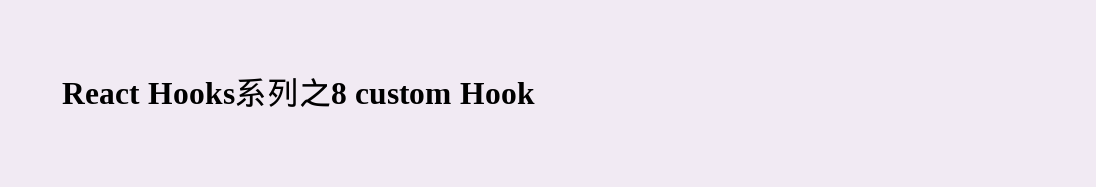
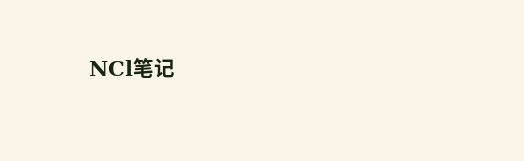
- React Hooks系列之8 custom Hook
+ NCl笔记

